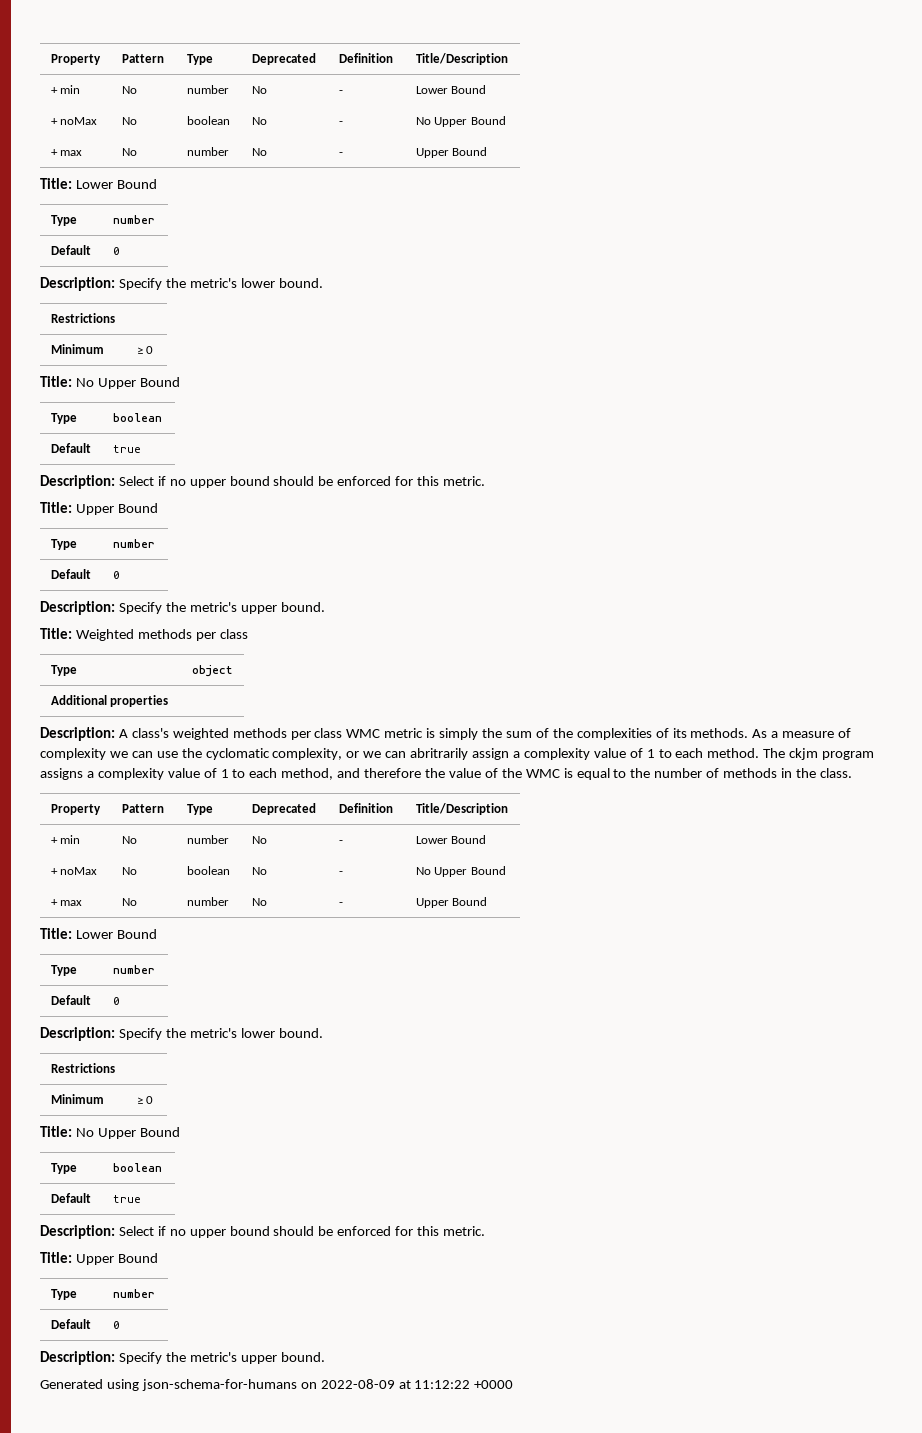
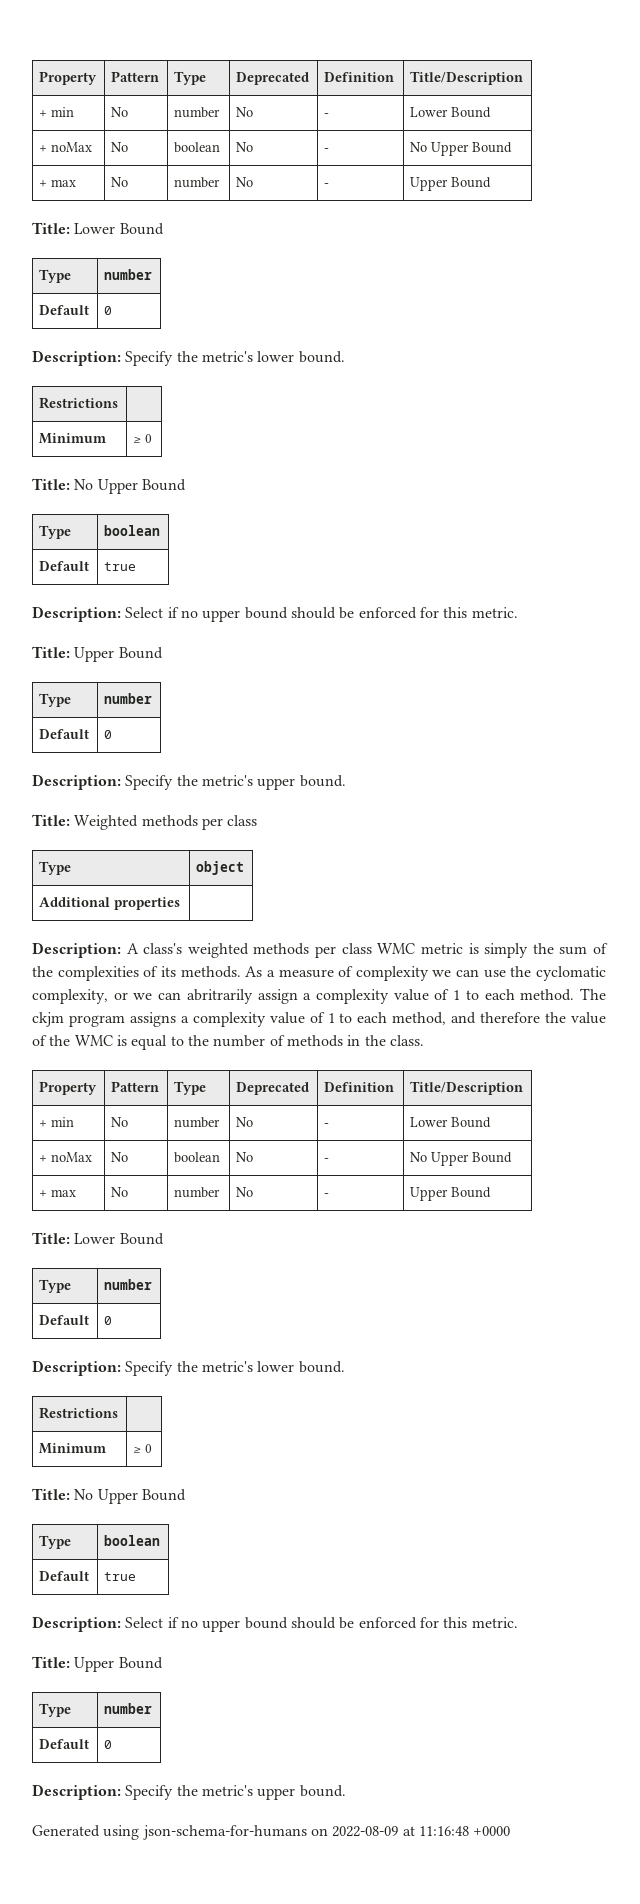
- Generated using json-schema-for-humans on 2022-08-09 at 11:12:22 +0000
+ Generated using json-schema-for-humans on 2022-08-09 at 11:16:48 +0000

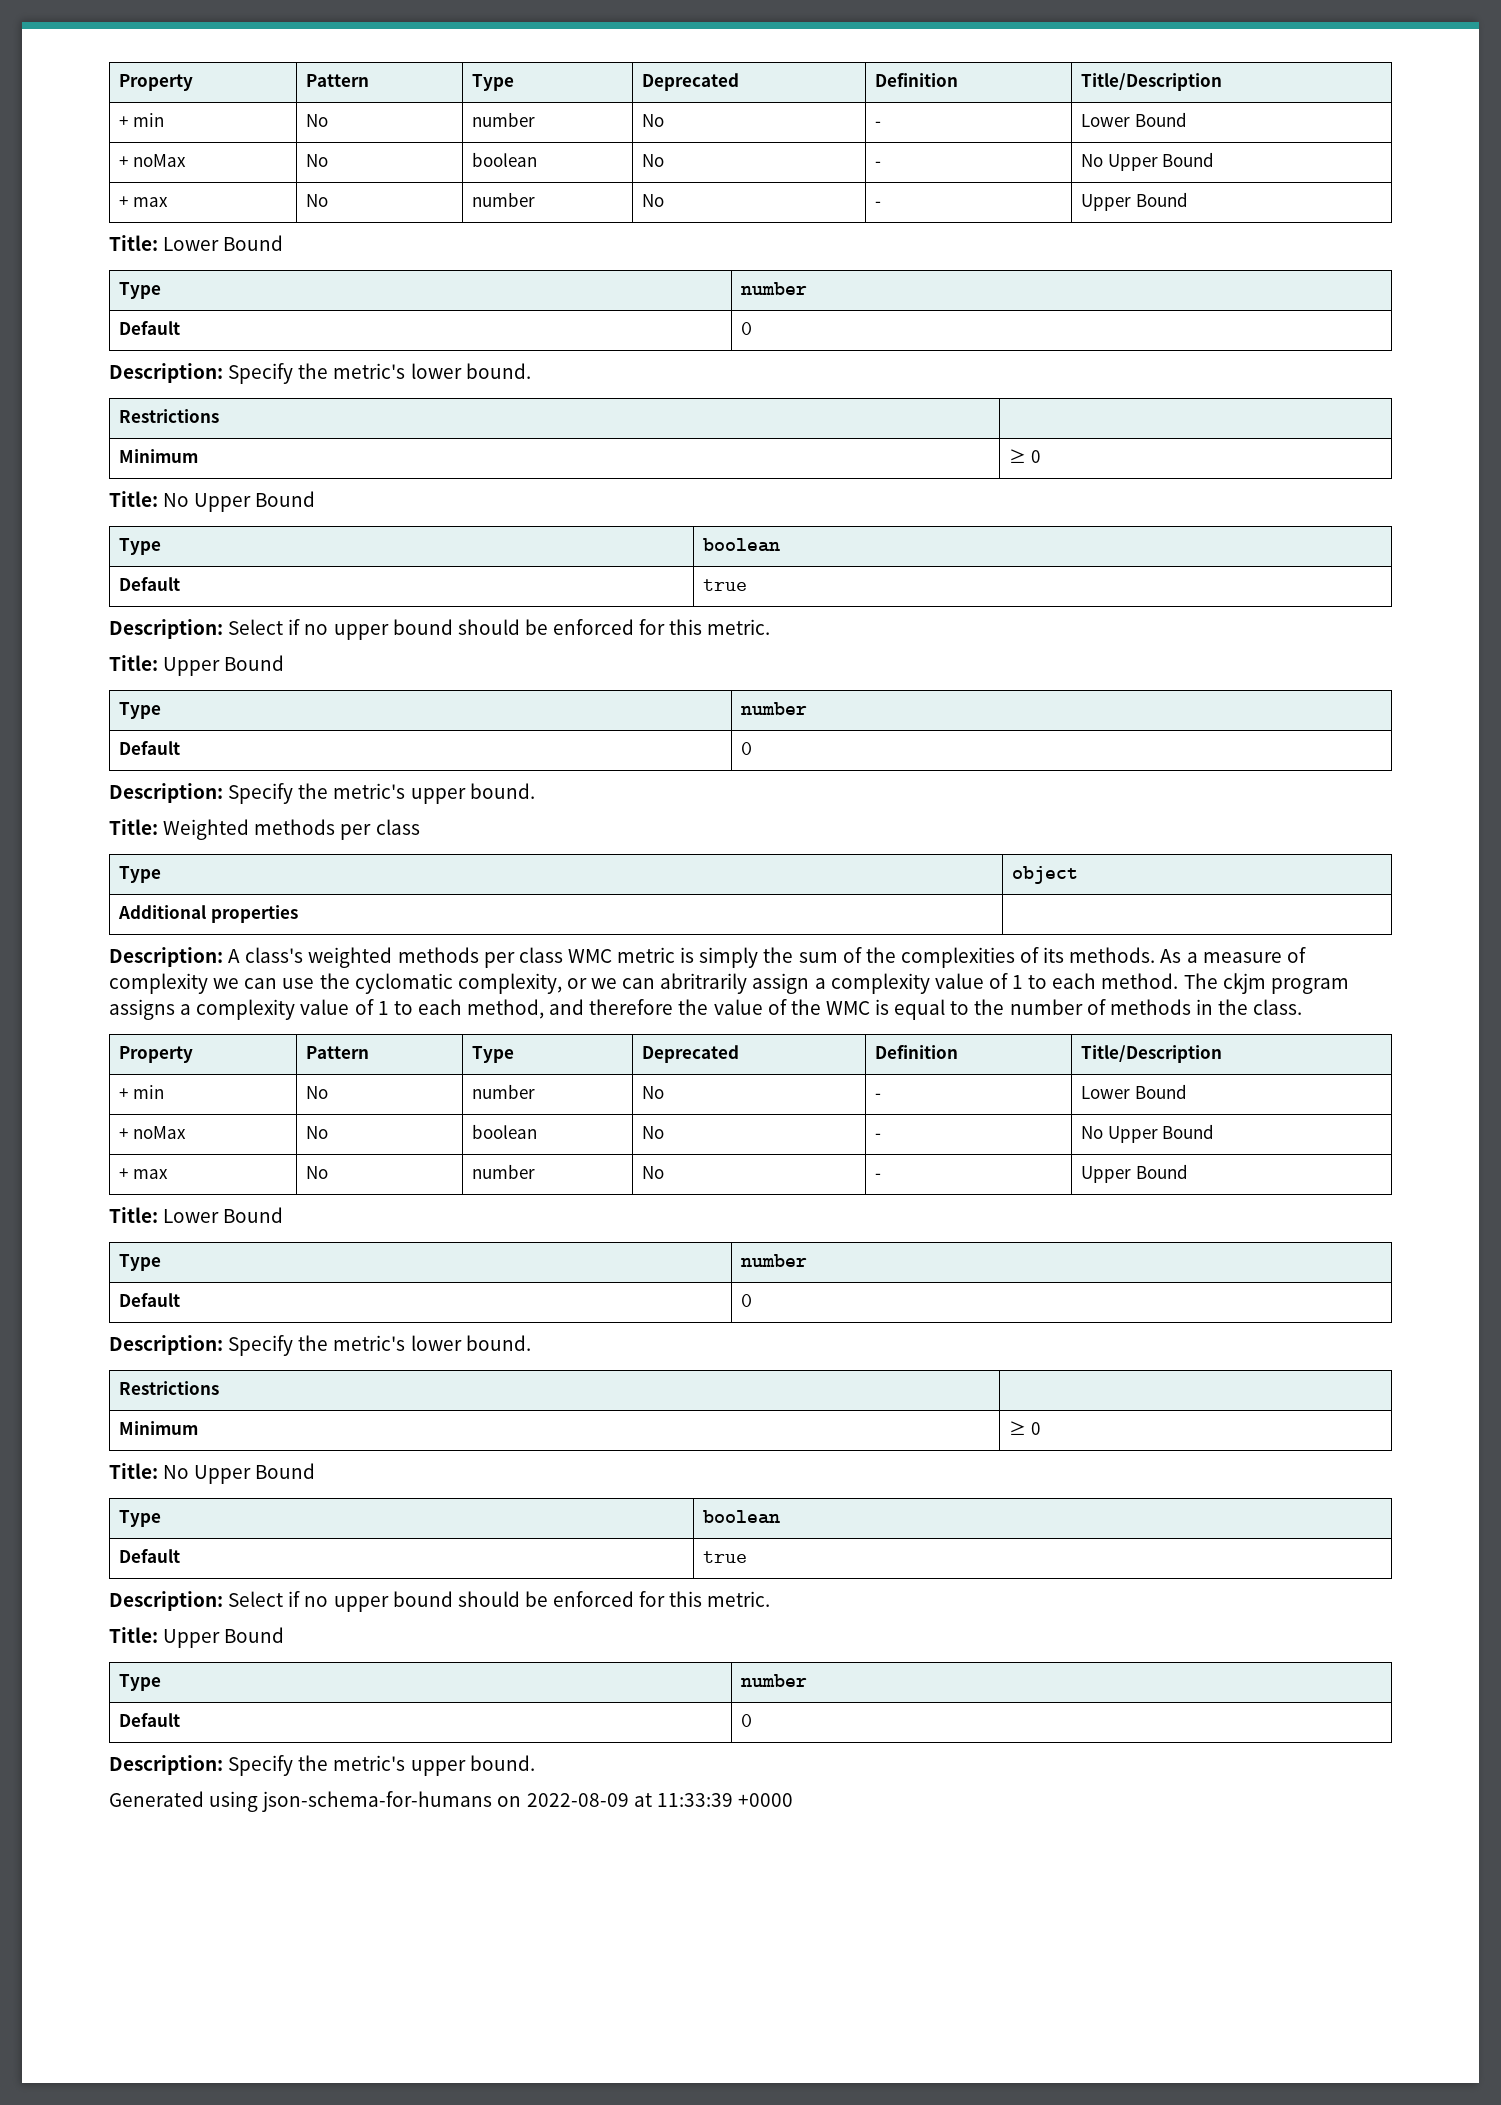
- Generated using json-schema-for-humans on 2022-08-09 at 11:16:48 +0000
+ Generated using json-schema-for-humans on 2022-08-09 at 11:33:39 +0000

